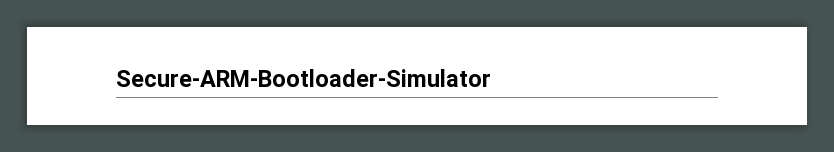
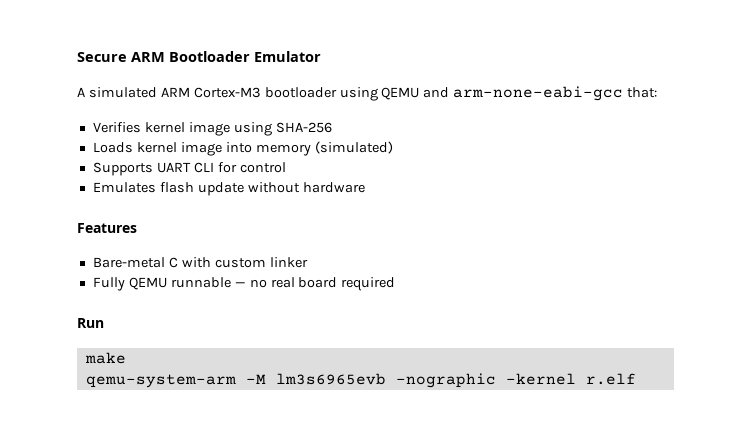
- Secure-ARM-Bootloader-Simulator
+ Secure ARM Bootloader Emulator
+ A simulated ARM Cortex-M3 bootloader using QEMU and arm-none-eabi-gcc that:
+ Verifies kernel image using SHA-256
+ Loads kernel image into memory (simulated)
+ Supports UART CLI for control
+ Emulates flash update without hardware
+ Features
+ Bare-metal C with custom linker
+ Fully QEMU runnable — no real board required
+ Run
+ make
+ qemu-system-arm -M lm3s6965evb -nographic -kernel r.elf

